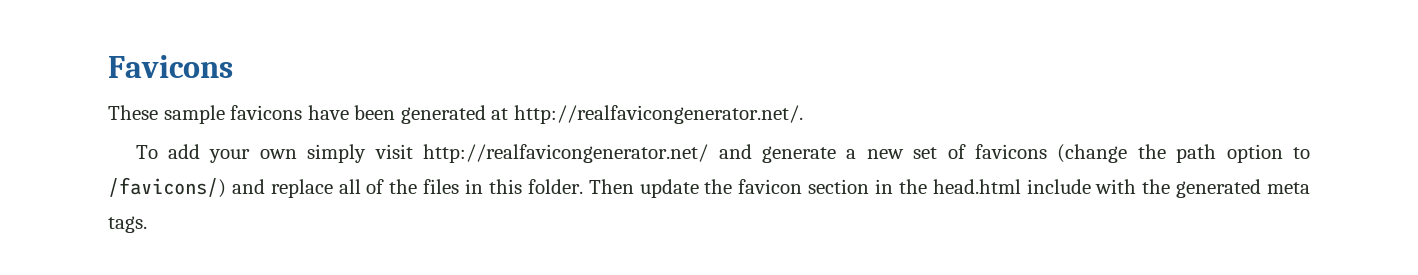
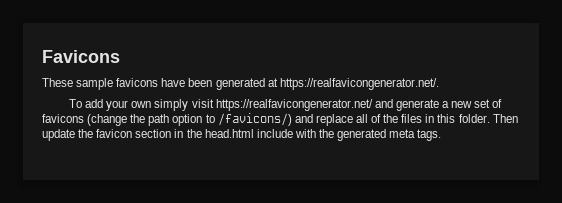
- These sample favicons have been generated at http://realfavicongenerator.net/.
+ These sample favicons have been generated at https://realfavicongenerator.net/.
- To add your own simply visit http://realfavicongenerator.net/ and generate a new set of favicons (change the path option to /favicons/) and replace all of the files in this folder.
+ To add your own simply visit https://realfavicongenerator.net/ and generate a new set of favicons (change the path option to /favicons/) and replace all of the files in this folder.

